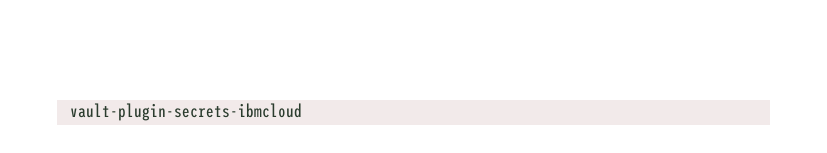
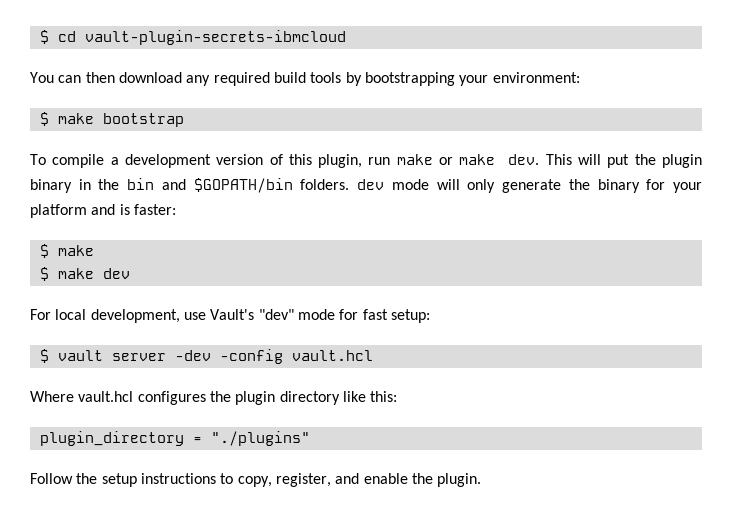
- vault-plugin-secrets-ibmcloud
+ $ cd vault-plugin-secrets-ibmcloud
+ You can then download any required build tools by bootstrapping your environment:
+ $ make bootstrap
+ To compile a development version of this plugin, run make or make dev. This will put the plugin binary in the bin and $GOPATH/bin folders. dev mode will only generate the binary for your platform and is faster:
+ $ make
+ $ make dev
+ For local development, use Vault's "dev" mode for fast setup:
+ $ vault server -dev -config vault.hcl
+ Where vault.hcl configures the plugin directory like this:
+ plugin_directory = "./plugins"
+ Follow the setup instructions to copy, register, and enable the plugin.

